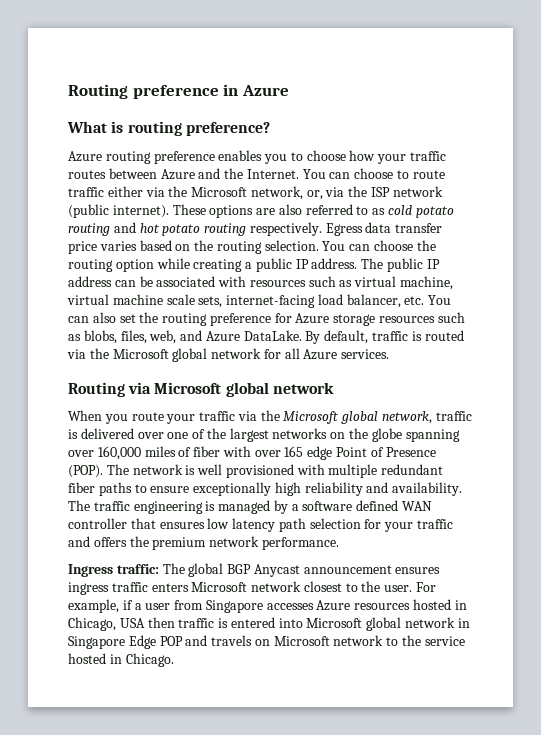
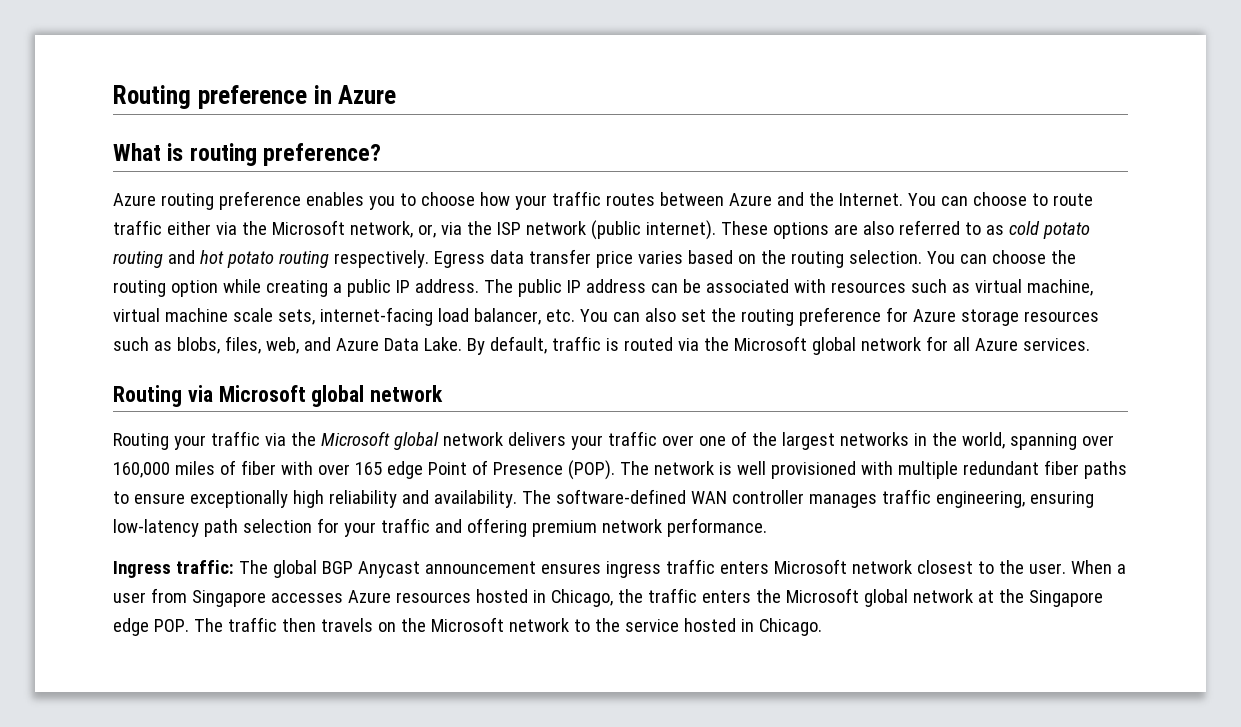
- The public IP address can be associated with resources such as virtual machine, virtual machine scale sets, internet-facing load balancer, etc. You can also set the routing preference for Azure storage resources such as blobs, files, web, and Azure DataLake.
+ The public IP address can be associated with resources such as virtual machine, virtual machine scale sets, internet-facing load balancer, etc. You can also set the routing preference for Azure storage resources such as blobs, files, web, and Azure Data Lake.
- When you route your traffic via the Microsoft global network, traffic is delivered over one of the largest networks on the globe spanning over 160,000 miles of fiber with over 165 edge Point of Presence (POP).
+ Routing your traffic via the Microsoft global network delivers your traffic over one of the largest networks in the world, spanning over 160,000 miles of fiber with over 165 edge Point of Presence (POP).
- The traffic engineering is managed by a software defined WAN controller that ensures low latency path selection for your traffic and offers the premium network performance.
+ The software-defined WAN controller manages traffic engineering, ensuring low-latency path selection for your traffic and offering premium network performance.
- For example, if a user from Singapore accesses Azure resources hosted in Chicago, USA then traffic is entered into Microsoft global network in Singapore Edge POP and travels on Microsoft network to the service hosted in Chicago.
+ When a user from Singapore accesses Azure resources hosted in Chicago, the traffic enters the Microsoft global network at the Singapore edge POP. The traffic then travels on the Microsoft network to the service hosted in Chicago.

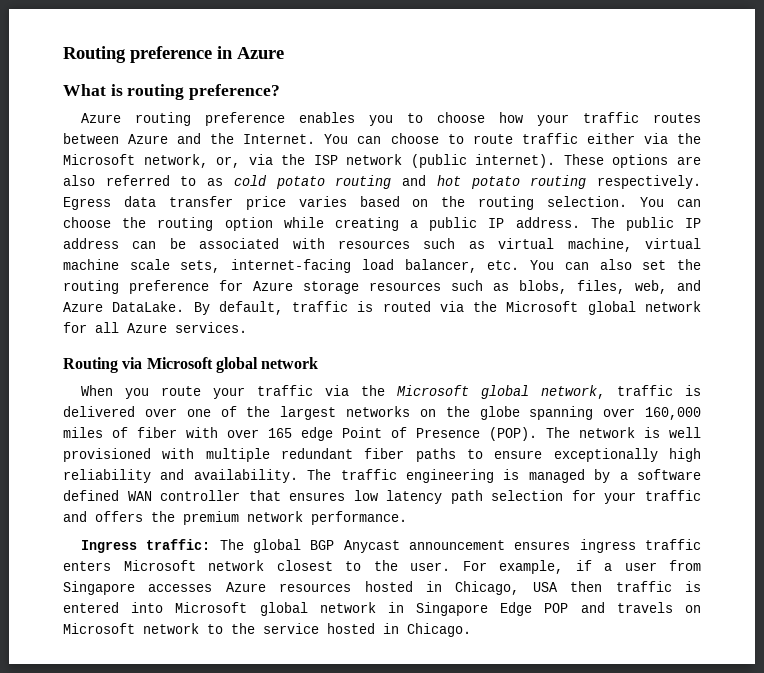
- The public IP address can be associated with resources such as virtual machine, virtual machine scale sets, internet-facing load balancer, etc. You can also set the routing preference for Azure storage resources such as blobs, files, web, and Azure Data Lake.
+ The public IP address can be associated with resources such as virtual machine, virtual machine scale sets, internet-facing load balancer, etc. You can also set the routing preference for Azure storage resources such as blobs, files, web, and Azure DataLake.
- Routing your traffic via the Microsoft global network delivers your traffic over one of the largest networks in the world, spanning over 160,000 miles of fiber with over 165 edge Point of Presence (POP).
+ When you route your traffic via the Microsoft global network, traffic is delivered over one of the largest networks on the globe spanning over 160,000 miles of fiber with over 165 edge Point of Presence (POP).
- The software-defined WAN controller manages traffic engineering, ensuring low-latency path selection for your traffic and offering premium network performance.
+ The traffic engineering is managed by a software defined WAN controller that ensures low latency path selection for your traffic and offers the premium network performance.
- When a user from Singapore accesses Azure resources hosted in Chicago, the traffic enters the Microsoft global network at the Singapore edge POP. The traffic then travels on the Microsoft network to the service hosted in Chicago.
+ For example, if a user from Singapore accesses Azure resources hosted in Chicago, USA then traffic is entered into Microsoft global network in Singapore Edge POP and travels on Microsoft network to the service hosted in Chicago.

